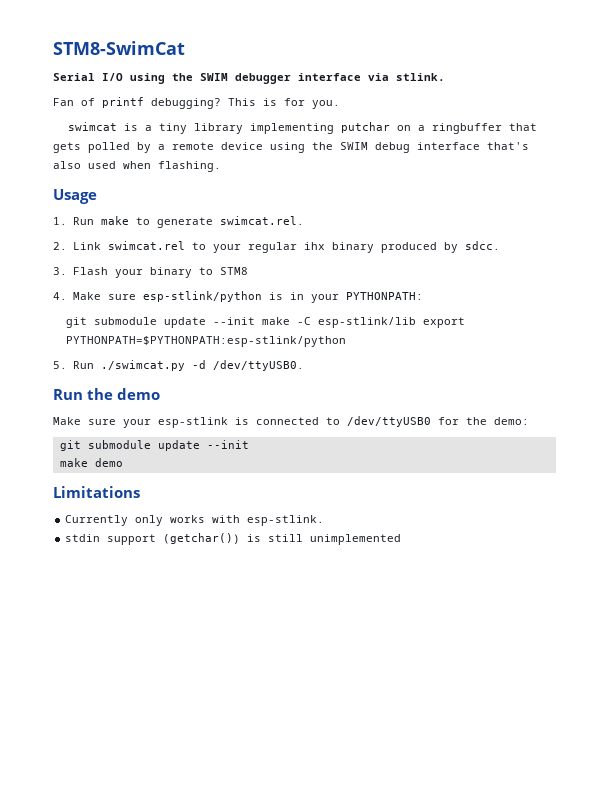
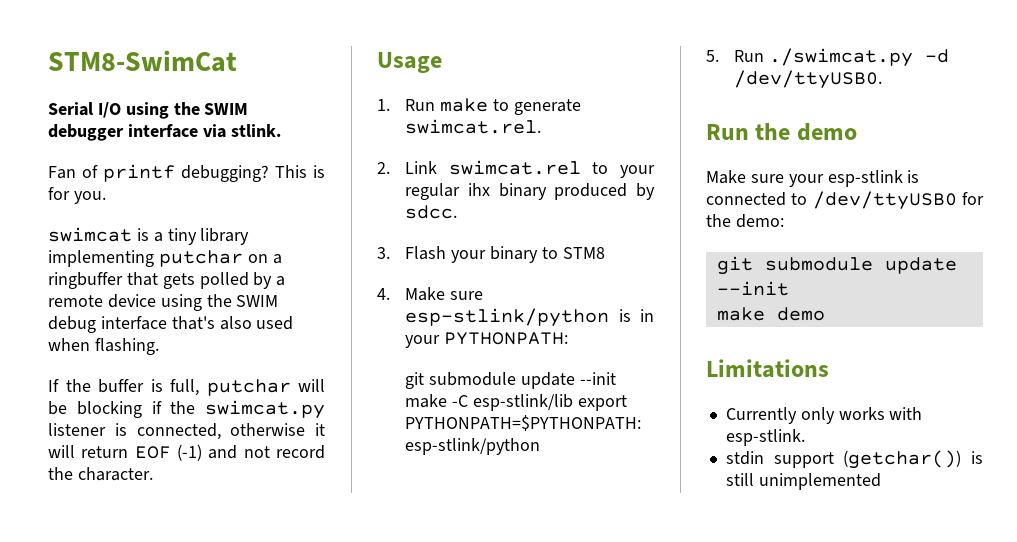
+ If the buffer is full, putchar will be blocking if the swimcat.py listener is connected, otherwise it will return EOF (-1) and not record the character.

